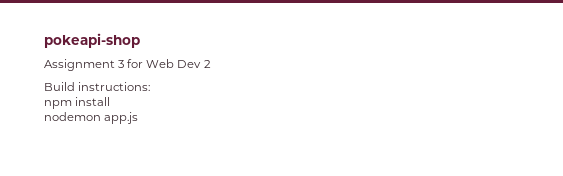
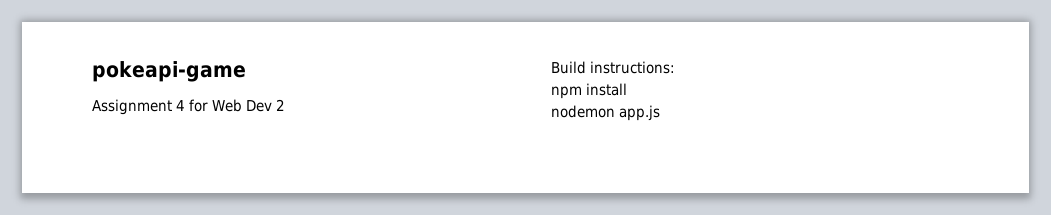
- pokeapi-shop
+ pokeapi-game
- Assignment 3 for Web Dev 2
+ Assignment 4 for Web Dev 2

